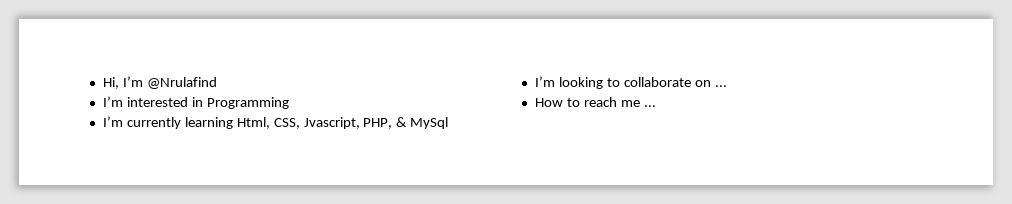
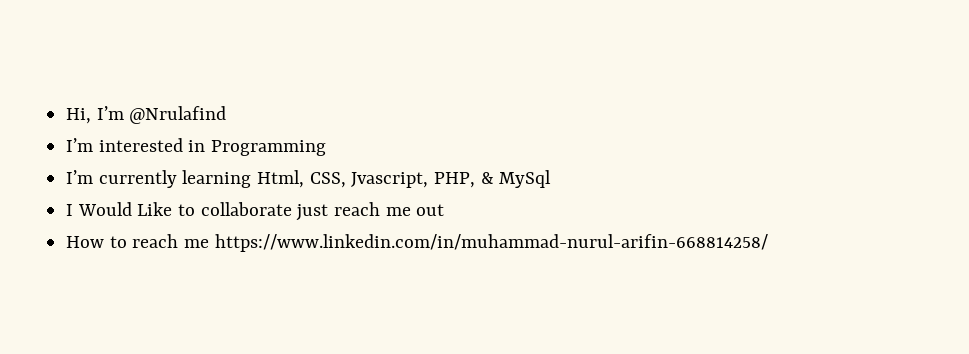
- I’m looking to collaborate on ...
+ I Would Like to collaborate just reach me out
- How to reach me ...
+ How to reach me https://www.linkedin.com/in/muhammad-nurul-arifin-668814258/

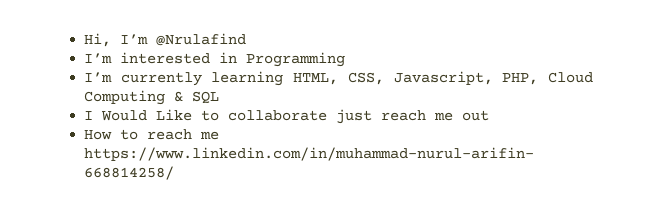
- I’m currently learning Html, CSS, Jvascript, PHP, & MySql
+ I’m currently learning HTML, CSS, Javascript, PHP, Cloud Computing & SQL

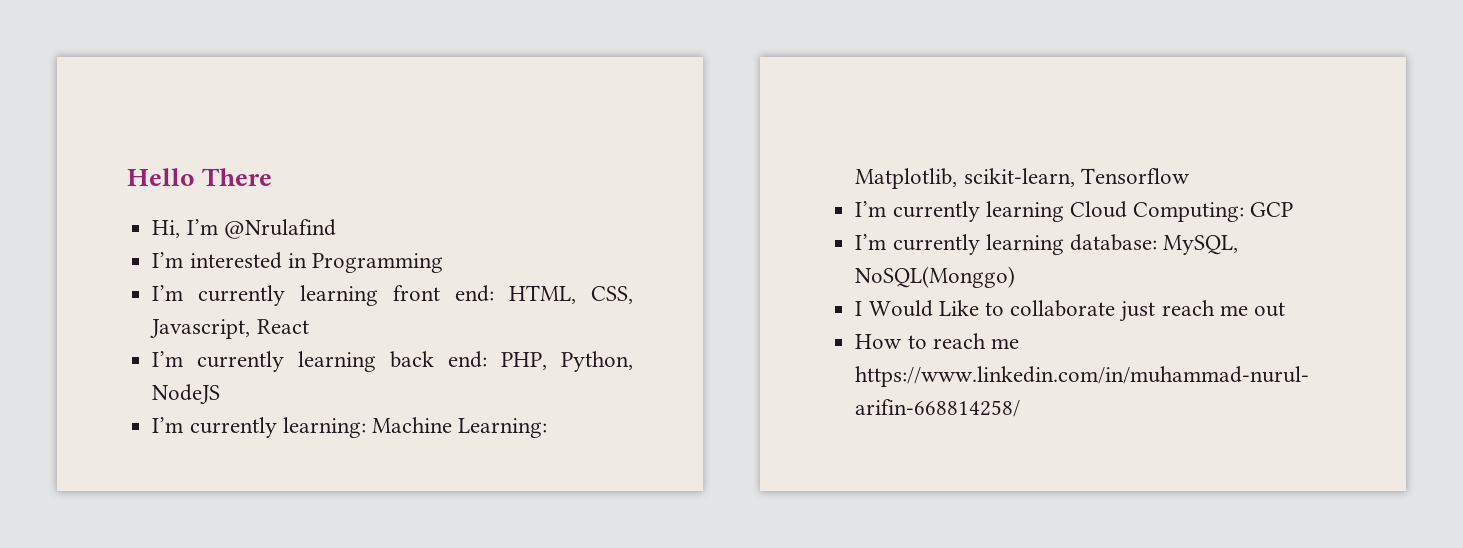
+ Hello There
- I’m currently learning HTML, CSS, Javascript, PHP, Cloud Computing & SQL
+ I’m currently learning front end: HTML, CSS, Javascript, React
+ I’m currently learning back end: PHP, Python, NodeJS
+ I’m currently learning: Machine Learning: Matplotlib, scikit-learn, Tensorflow
+ I’m currently learning Cloud Computing: GCP
+ I’m currently learning database: MySQL, NoSQL(Monggo)

